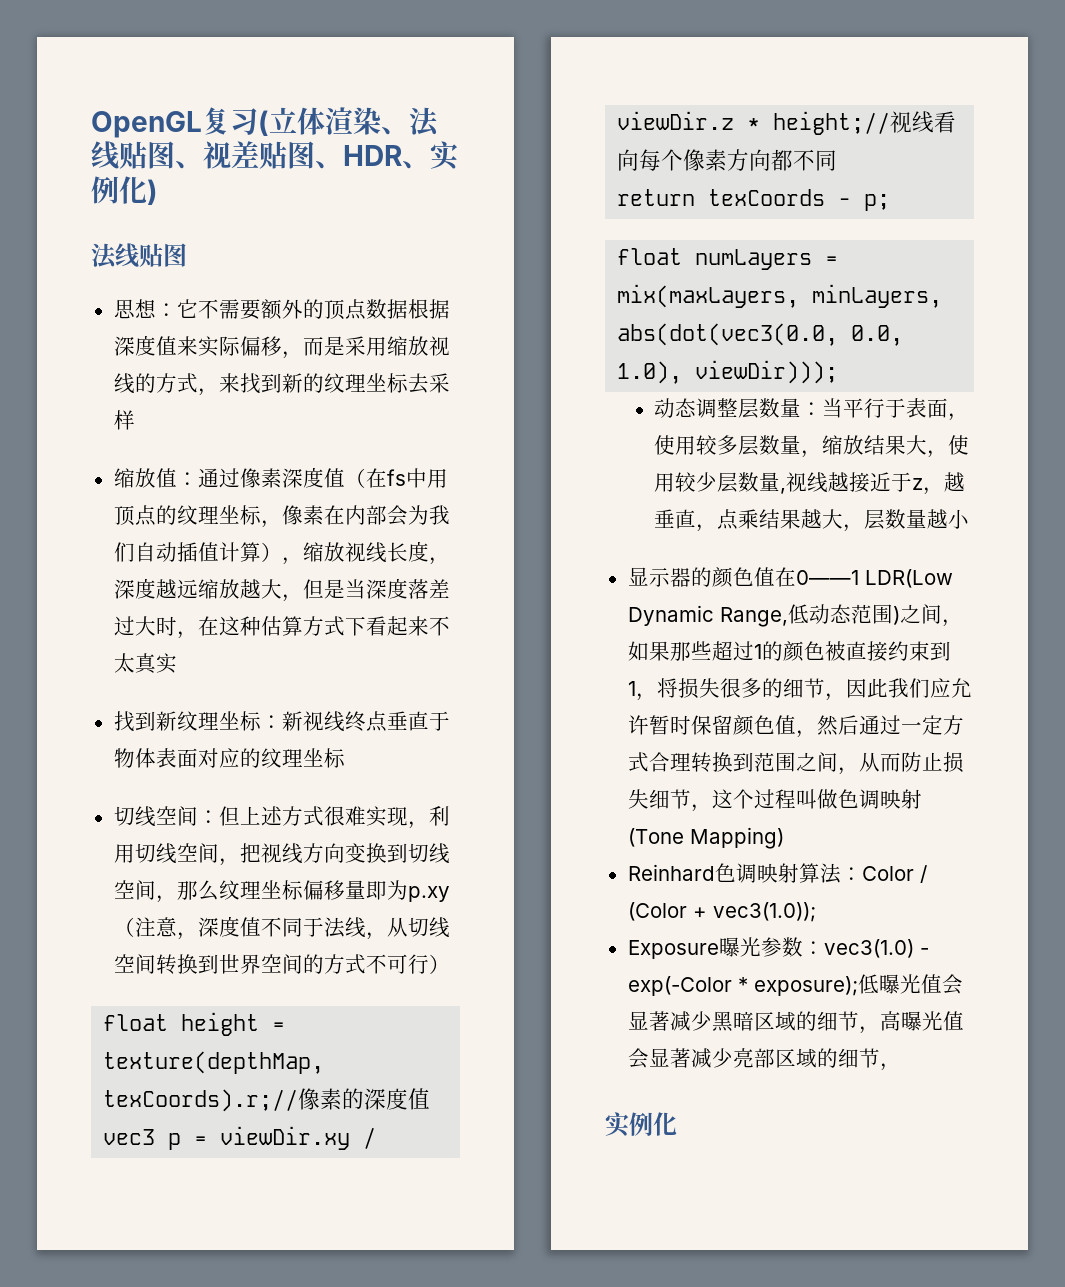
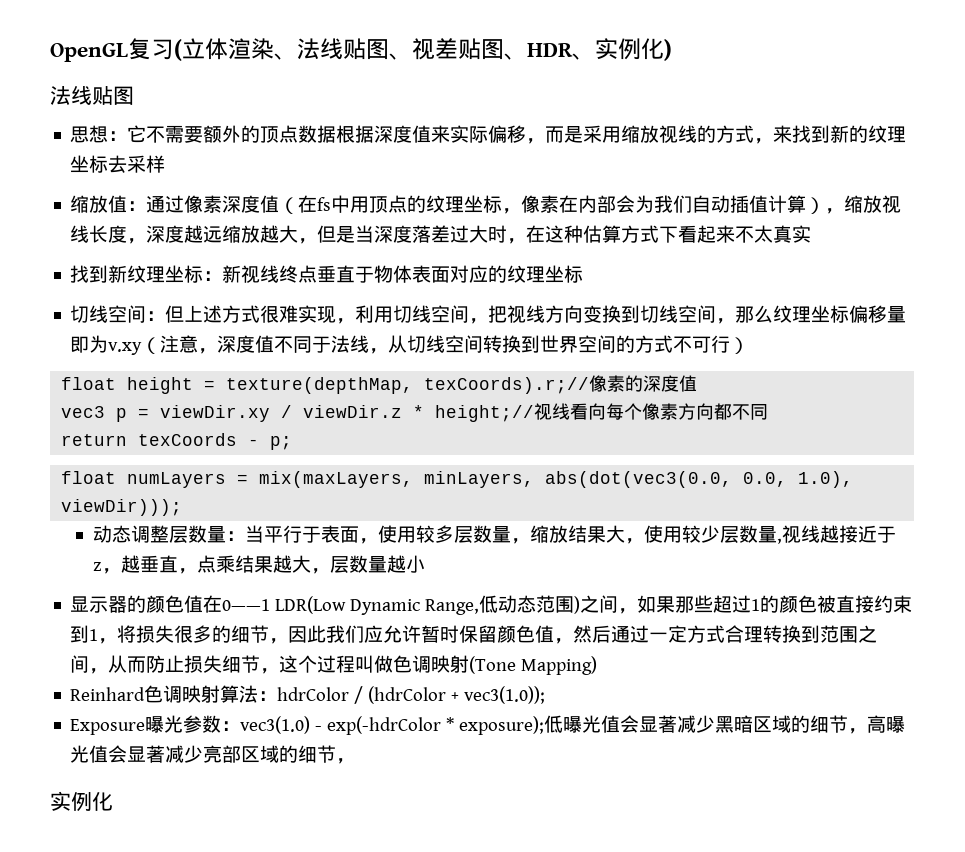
- 切线空间：但上述方式很难实现，利用切线空间，把视线方向变换到切线空间，那么纹理坐标偏移量即为p.xy（注意，深度值不同于法线，从切线空间转换到世界空间的方式不可行）
+ 切线空间：但上述方式很难实现，利用切线空间，把视线方向变换到切线空间，那么纹理坐标偏移量即为v.xy（注意，深度值不同于法线，从切线空间转换到世界空间的方式不可行）
- Reinhard色调映射算法：Color / (Color + vec3(1.0));
+ Reinhard色调映射算法：hdrColor / (hdrColor + vec3(1.0));
- Exposure曝光参数：vec3(1.0) - exp(-Color * exposure);低曝光值会显著减少黑暗区域的细节，高曝光值会显著减少亮部区域的细节，
+ Exposure曝光参数：vec3(1.0) - exp(-hdrColor * exposure);低曝光值会显著减少黑暗区域的细节，高曝光值会显著减少亮部区域的细节，

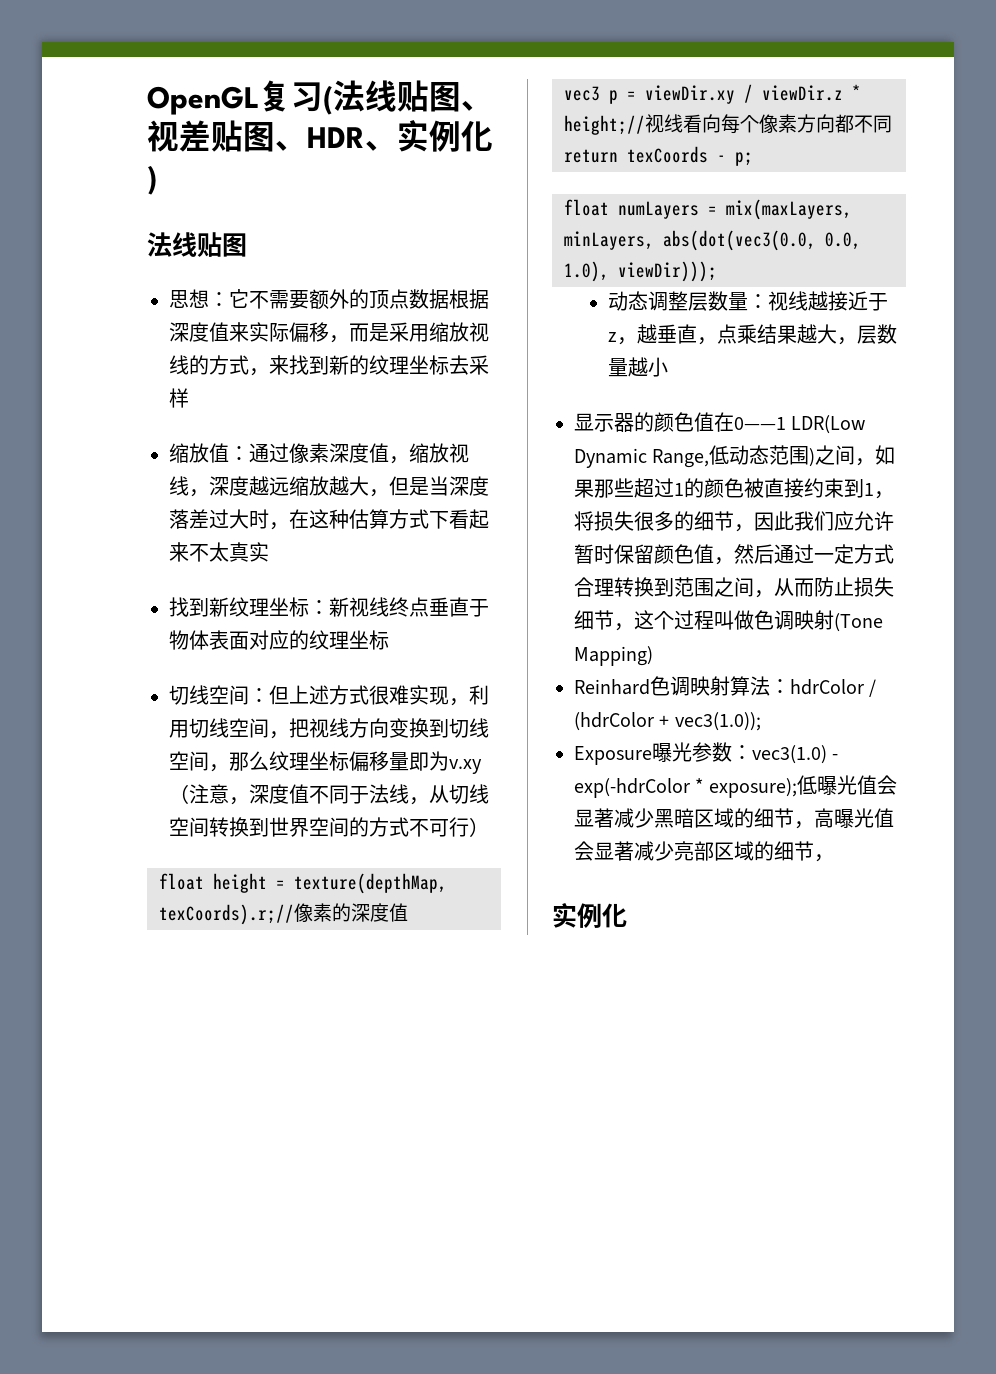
- OpenGL复习(立体渲染、法线贴图、视差贴图、HDR、实例化)
+ OpenGL复习(法线贴图、视差贴图、HDR、实例化)
- 缩放值：通过像素深度值（在fs中用顶点的纹理坐标，像素在内部会为我们自动插值计算），缩放视线长度，深度越远缩放越大，但是当深度落差过大时，在这种估算方式下看起来不太真实
+ 缩放值：通过像素深度值，缩放视线，深度越远缩放越大，但是当深度落差过大时，在这种估算方式下看起来不太真实
- 动态调整层数量：当平行于表面，使用较多层数量，缩放结果大，使用较少层数量,视线越接近于z，越垂直，点乘结果越大，层数量越小
+ 动态调整层数量：视线越接近于z，越垂直，点乘结果越大，层数量越小

